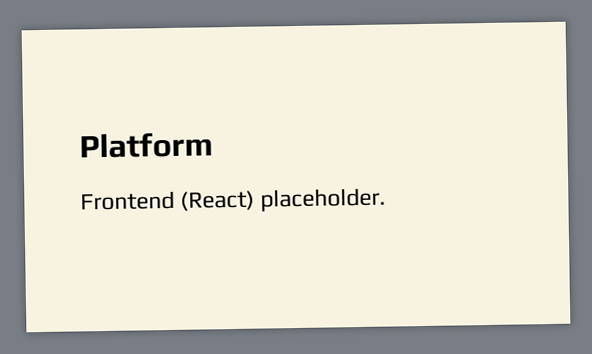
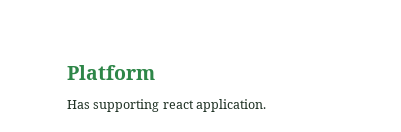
- Frontend (React) placeholder.
+ Has supporting react application.

